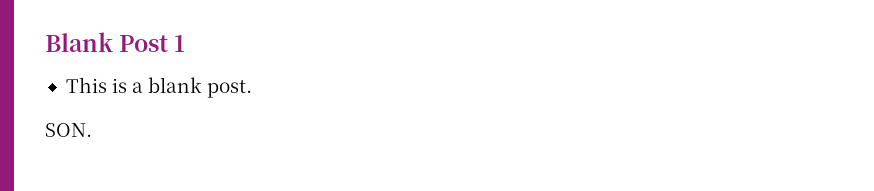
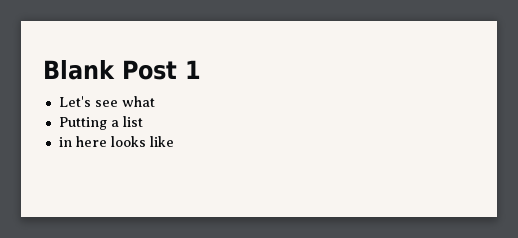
- This is a blank post.
- SON.
+ Let's see what
+ Putting a list
+ in here looks like

